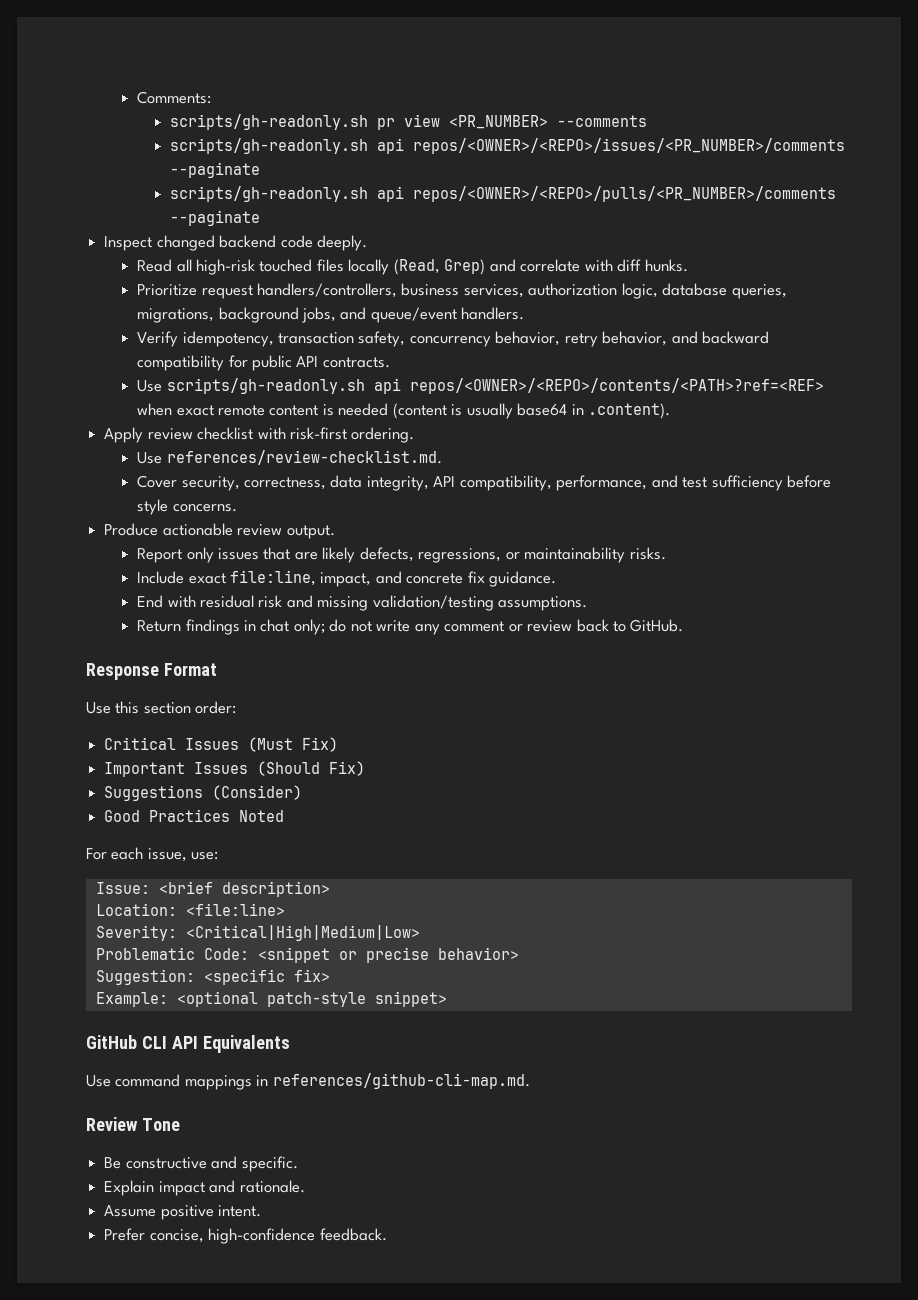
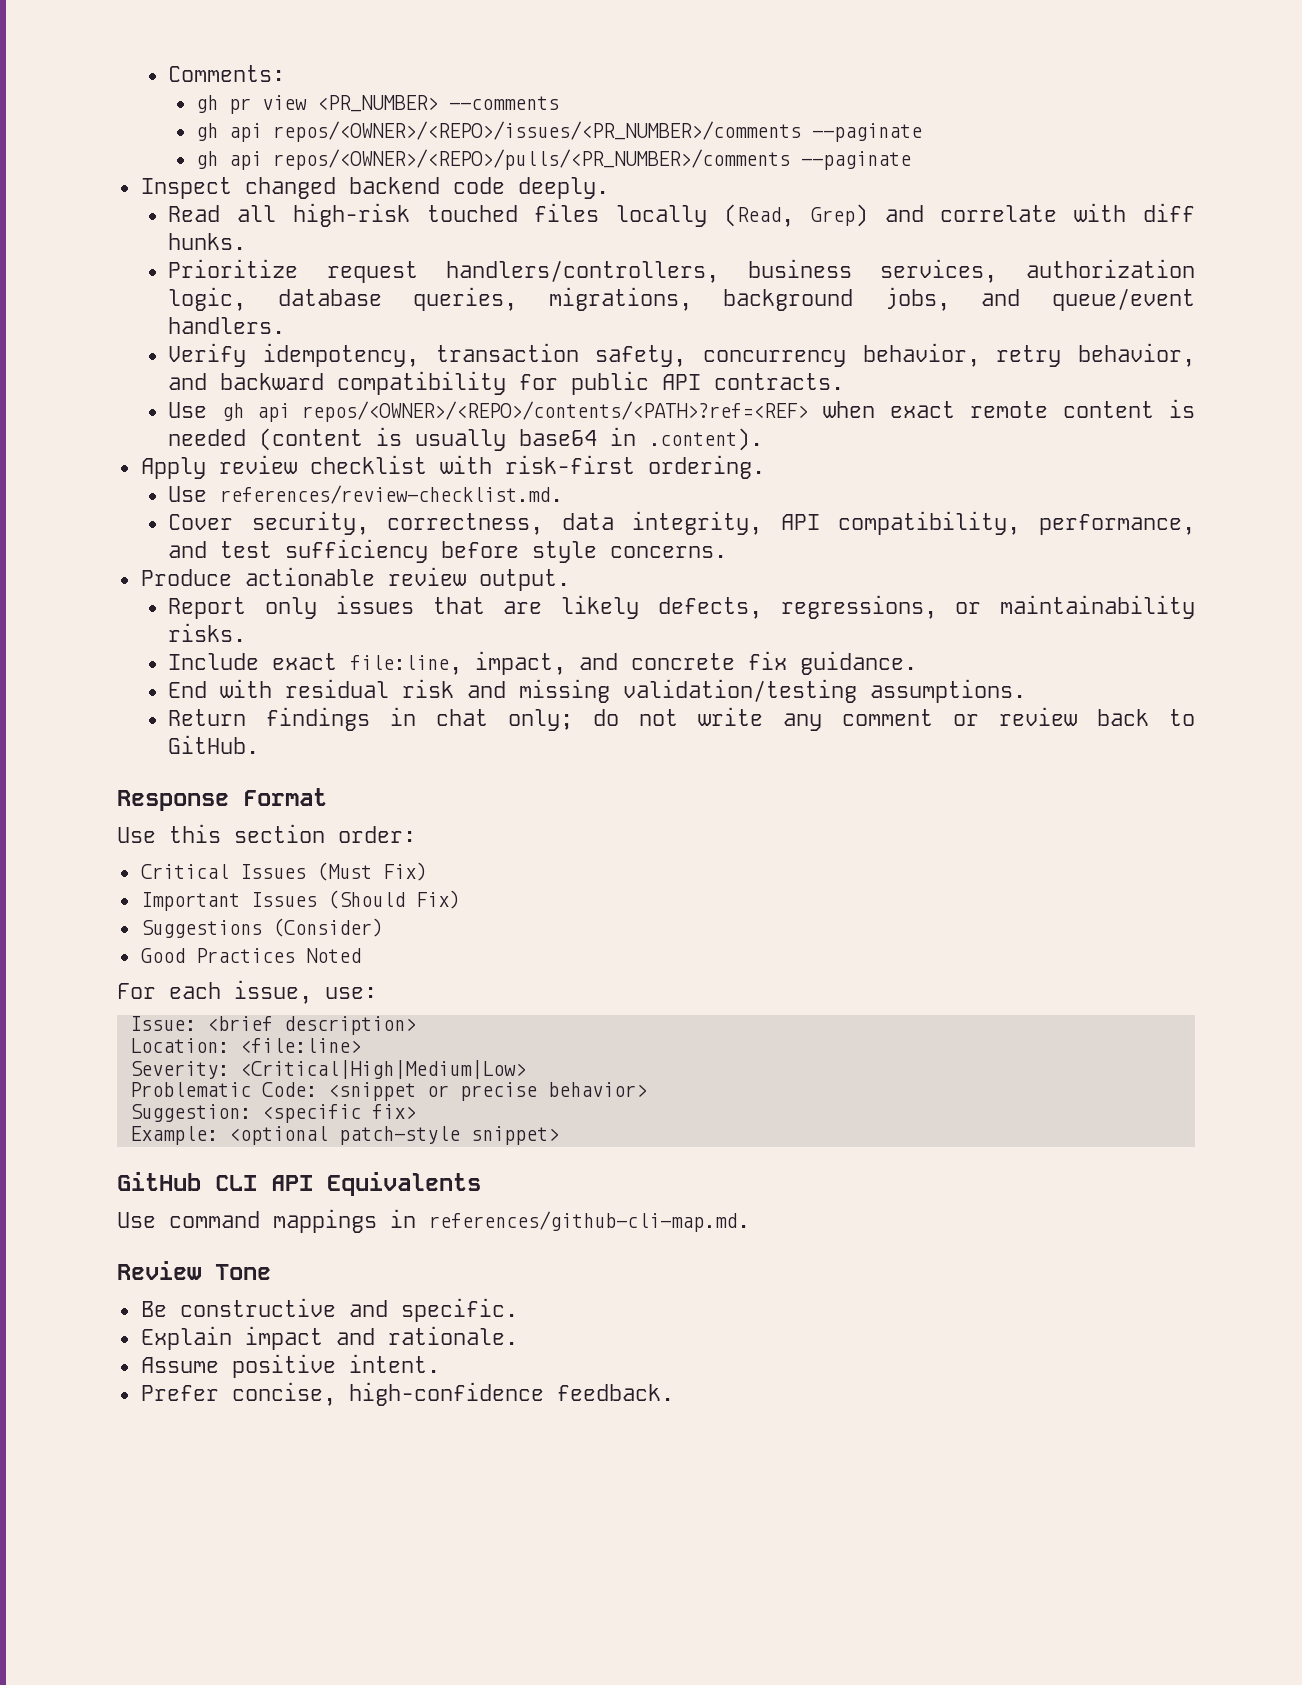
- scripts/gh-readonly.sh pr view <PR_NUMBER> --comments
+ gh pr view <PR_NUMBER> --comments
- scripts/gh-readonly.sh api repos/<OWNER>/<REPO>/issues/<PR_NUMBER>/comments --paginate
+ gh api repos/<OWNER>/<REPO>/issues/<PR_NUMBER>/comments --paginate
- scripts/gh-readonly.sh api repos/<OWNER>/<REPO>/pulls/<PR_NUMBER>/comments --paginate
+ gh api repos/<OWNER>/<REPO>/pulls/<PR_NUMBER>/comments --paginate
- Use scripts/gh-readonly.sh api repos/<OWNER>/<REPO>/contents/<PATH>?ref=<REF> when exact remote content is needed (content is usually base64 in .content).
+ Use gh api repos/<OWNER>/<REPO>/contents/<PATH>?ref=<REF> when exact remote content is needed (content is usually base64 in .content).

